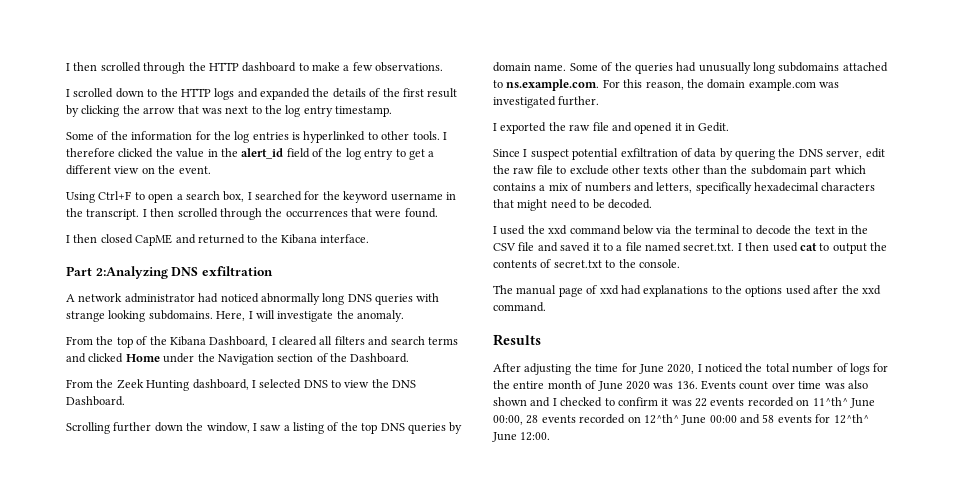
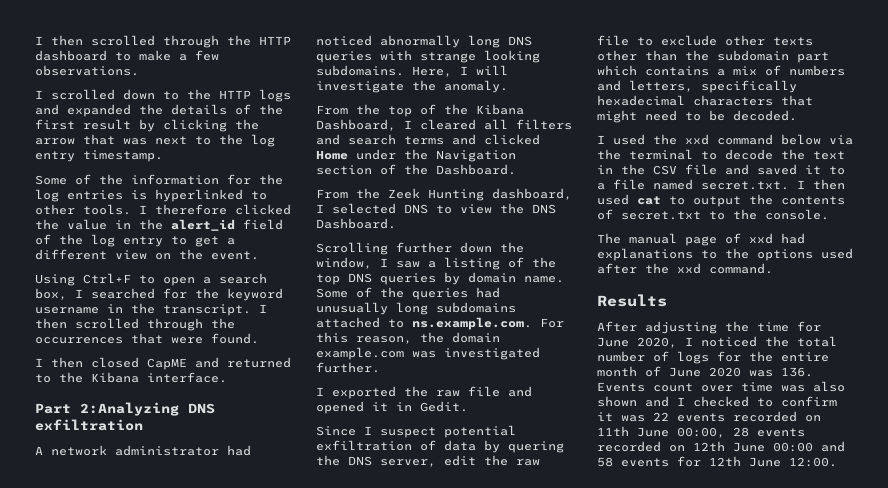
- After adjusting the time for June 2020, I noticed the total number of logs for the entire month of June 2020 was 136. Events count over time was also shown and I checked to confirm it was 22 events recorded on 11^th^ June 00:00, 28 events recorded on 12^th^ June 00:00 and 58 events for 12^th^ June 12:00.
+ After adjusting the time for June 2020, I noticed the total number of logs for the entire month of June 2020 was 136. Events count over time was also shown and I checked to confirm it was 22 events recorded on 11th June 00:00, 28 events recorded on 12th June 00:00 and 58 events for 12th June 12:00.

